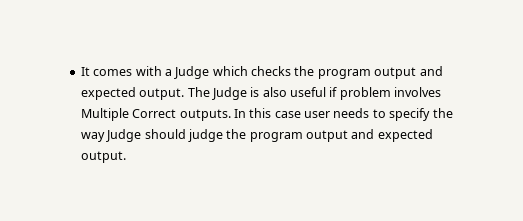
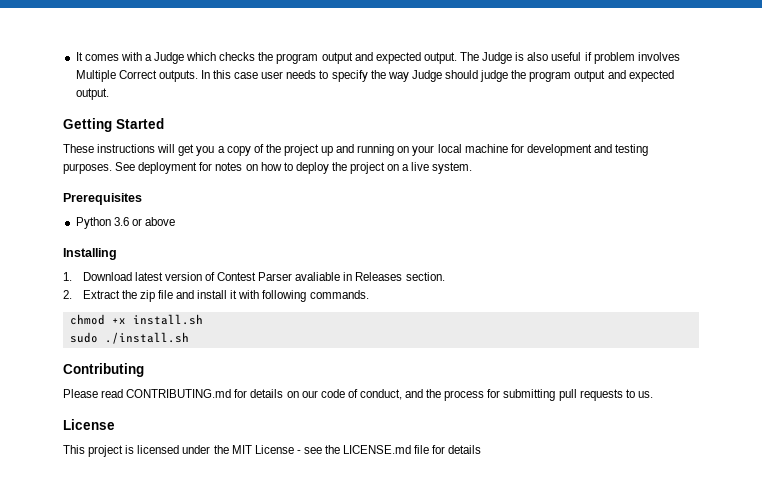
+ Getting Started
+ These instructions will get you a copy of the project up and running on your local machine for development and testing purposes. See deployment for notes on how to deploy the project on a live system.
+ Prerequisites
+ Python 3.6 or above
+ Installing
+ 1. Download latest version of Contest Parser avaliable in Releases section.
+ 2. Extract the zip file and install it with following commands.
+ chmod +x install.sh
+ sudo ./install.sh
+ Contributing
+ Please read CONTRIBUTING.md for details on our code of conduct, and the process for submitting pull requests to us.
+ License
+ This project is licensed under the MIT License - see the LICENSE.md file for details

